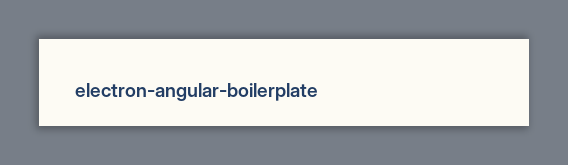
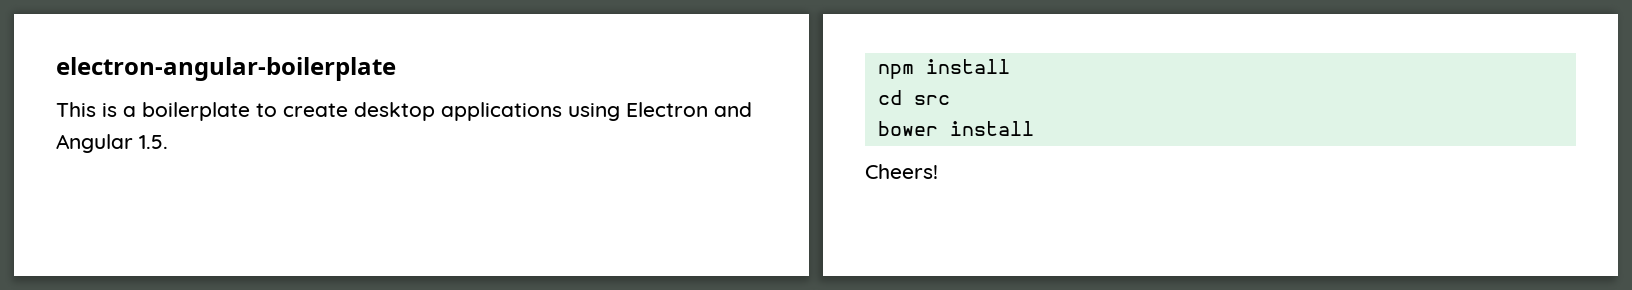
+ This is a boilerplate to create desktop applications using Electron and Angular 1.5.
+ npm install
+ cd src
+ bower install
+ Cheers!

